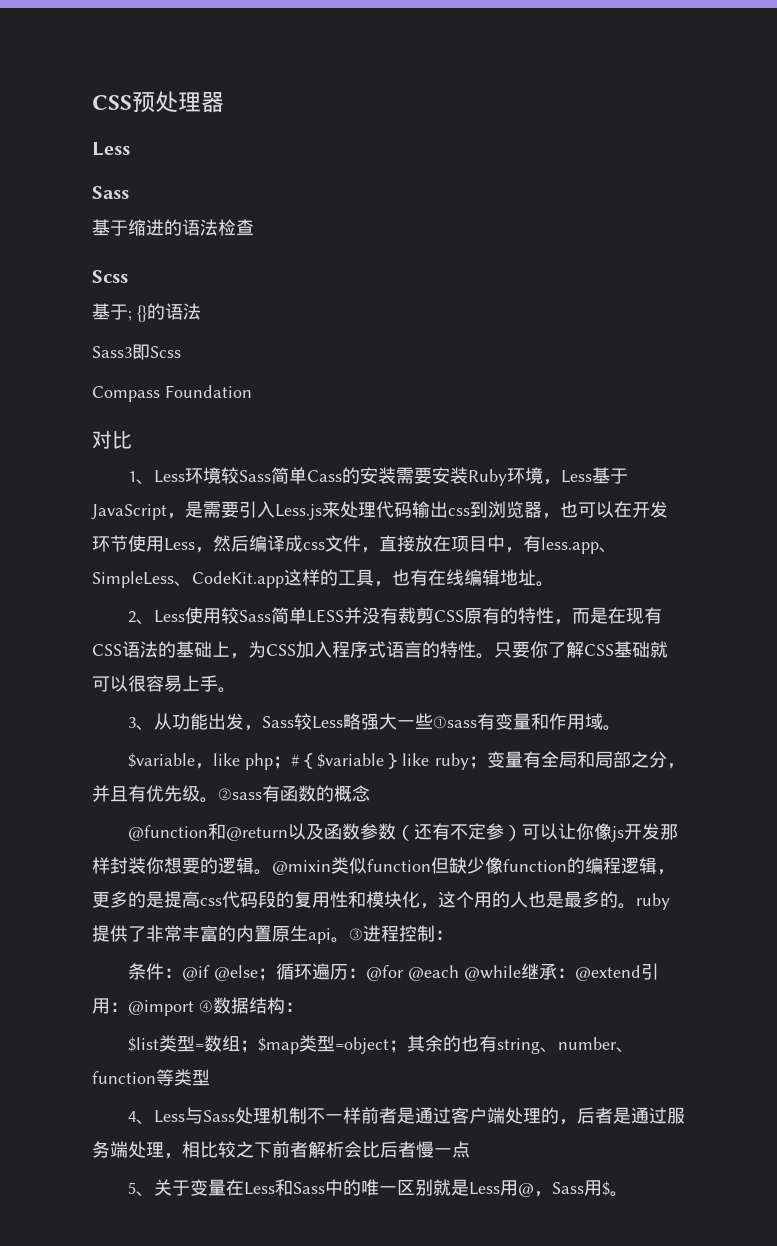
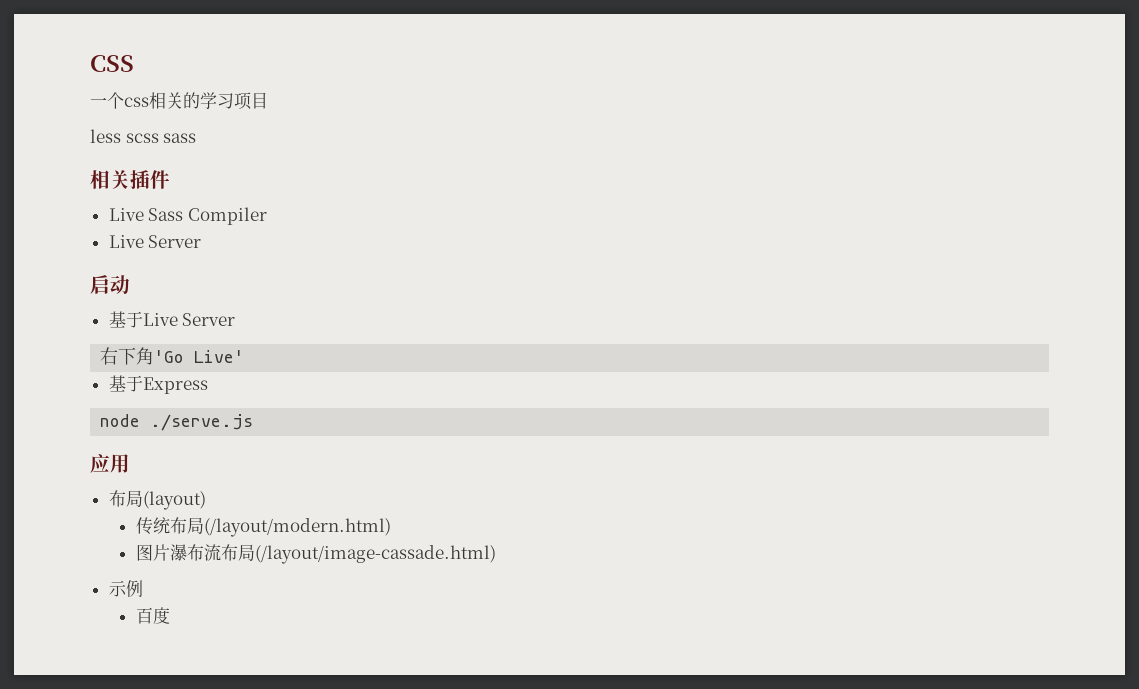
- CSS预处理器
- Less
- Sass
- 基于缩进的语法检查
- Scss
- 基于; {}的语法
- Sass3即Scss
- Compass Foundation
- 对比
- 1、Less环境较Sass简单Cass的安装需要安装Ruby环境，Less基于JavaScript，是需要引入Less.js来处理代码输出css到浏览器，也可以在开发环节使用Less，然后编译成css文件，直接放在项目中，有less.app、SimpleLess、CodeKit.app这样的工具，也有在线编辑地址。
- 2、Less使用较Sass简单LESS并没有裁剪CSS原有的特性，而是在现有CSS语法的基础上，为CSS加入程序式语言的特性。只要你了解CSS基础就可以很容易上手。
- 3、从功能出发，Sass较Less略强大一些①sass有变量和作用域。
- $variable，like php；#｛$variable｝like ruby；变量有全局和局部之分，并且有优先级。②sass有函数的概念
- @function和@return以及函数参数（还有不定参）可以让你像js开发那样封装你想要的逻辑。@mixin类似function但缺少像function的编程逻辑，更多的是提高css代码段的复用性和模块化，这个用的人也是最多的。ruby提供了非常丰富的内置原生api。③进程控制：
- 条件：@if @else；循环遍历：@for @each @while继承：@extend引用：@import ④数据结构：
- $list类型=数组；$map类型=object；其余的也有string、number、function等类型
- 4、Less与Sass处理机制不一样前者是通过客户端处理的，后者是通过服务端处理，相比较之下前者解析会比后者慢一点
- 5、关于变量在Less和Sass中的唯一区别就是Less用@，Sass用$。
+ CSS
+ 一个css相关的学习项目
+ less scss sass
+ 相关插件
+ Live Sass Compiler
+ Live Server
+ 启动
+ 基于Live Server
+ 右下角'Go Live'
+ 基于Express
+ node ./serve.js
+ 应用
+ 布局(layout)
+ 传统布局(/layout/modern.html)
+ 图片瀑布流布局(/layout/image-cassade.html)
+ 示例
+ 百度

